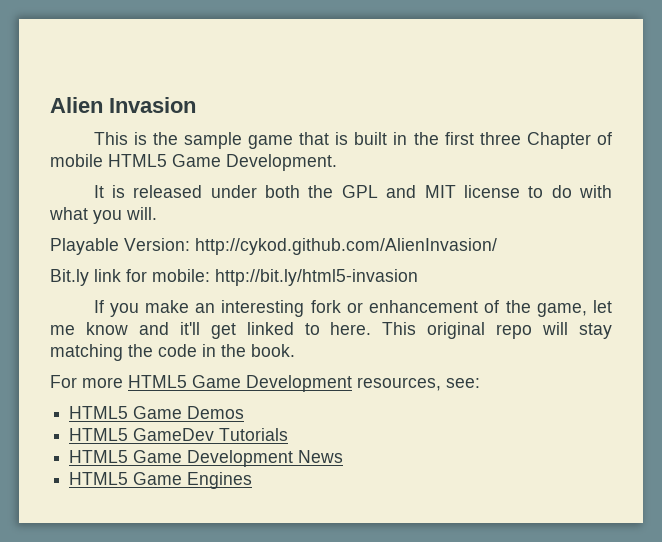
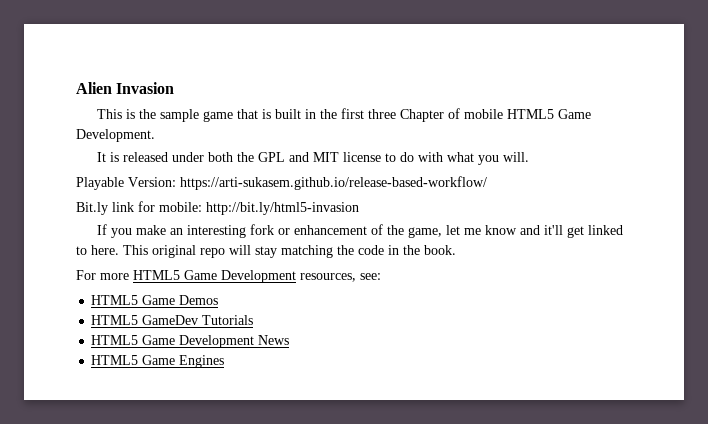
- Playable Version: http://cykod.github.com/AlienInvasion/
+ Playable Version: https://arti-sukasem.github.io/release-based-workflow/

